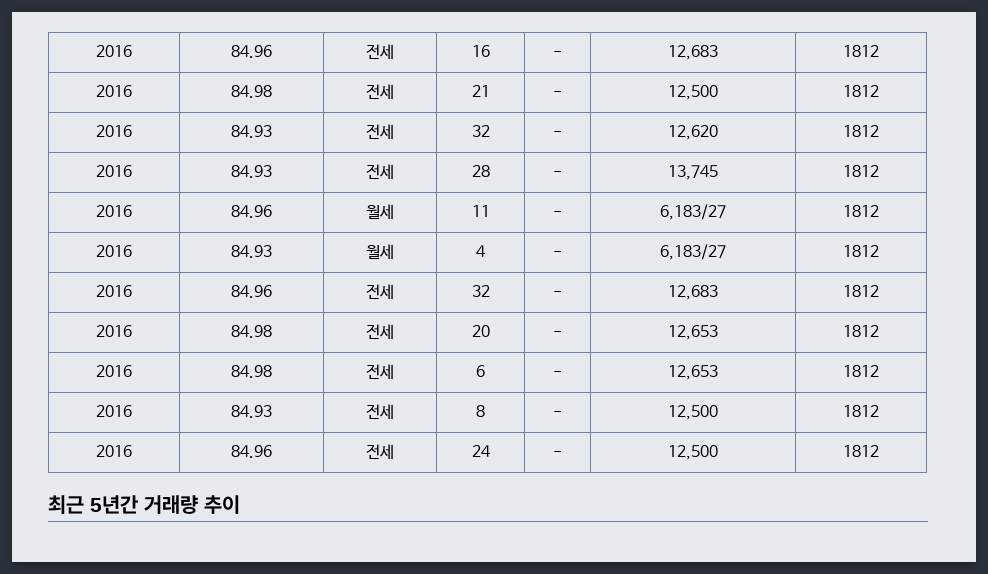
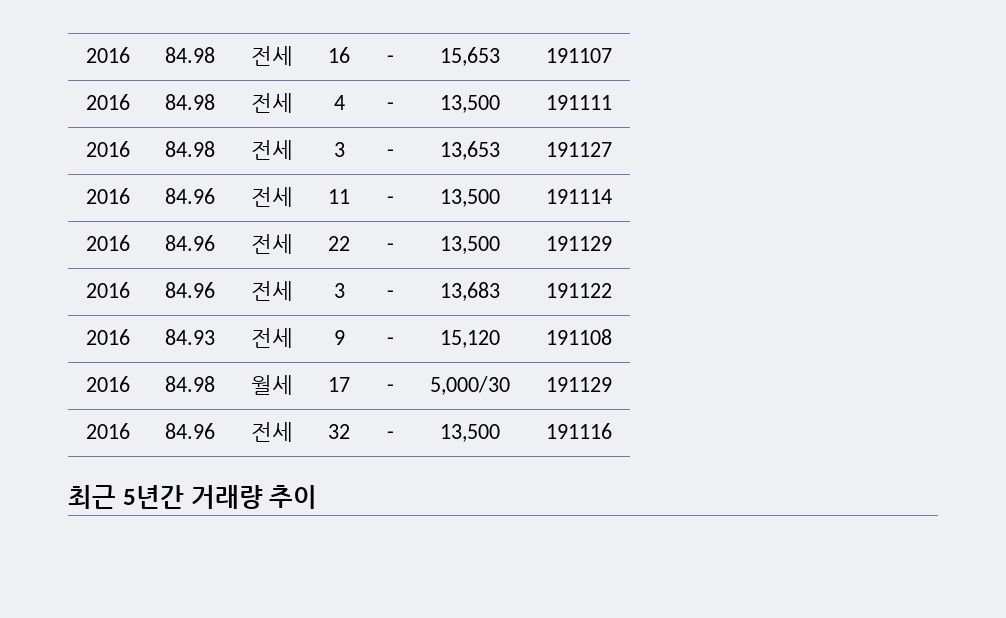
- 2016 | 84.96 | 전세 | 16 | - | 12,683 | 1812
- 2016 | 84.98 | 전세 | 21 | - | 12,500 | 1812
- 2016 | 84.93 | 전세 | 32 | - | 12,620 | 1812
- 2016 | 84.93 | 전세 | 28 | - | 13,745 | 1812
- 2016 | 84.96 | 월세 | 11 | - | 6,183/27 | 1812
- 2016 | 84.93 | 월세 | 4 | - | 6,183/27 | 1812
+ 2016 | 84.98 | 전세 | 16 | - | 15,653 | 191107
+ 2016 | 84.98 | 전세 | 4 | - | 13,500 | 191111
+ 2016 | 84.98 | 전세 | 3 | - | 13,653 | 191127
+ 2016 | 84.96 | 전세 | 11 | - | 13,500 | 191114
+ 2016 | 84.96 | 전세 | 22 | - | 13,500 | 191129
+ 2016 | 84.96 | 전세 | 3 | - | 13,683 | 191122
+ 2016 | 84.93 | 전세 | 9 | - | 15,120 | 191108
+ 2016 | 84.98 | 월세 | 17 | - | 5,000/30 | 191129
- 2016 | 84.96 | 전세 | 32 | - | 12,683 | 1812
- 2016 | 84.98 | 전세 | 20 | - | 12,653 | 1812
- 2016 | 84.98 | 전세 | 6 | - | 12,653 | 1812
- 2016 | 84.93 | 전세 | 8 | - | 12,500 | 1812
- 2016 | 84.96 | 전세 | 24 | - | 12,500 | 1812
+ 2016 | 84.96 | 전세 | 32 | - | 13,500 | 191116

